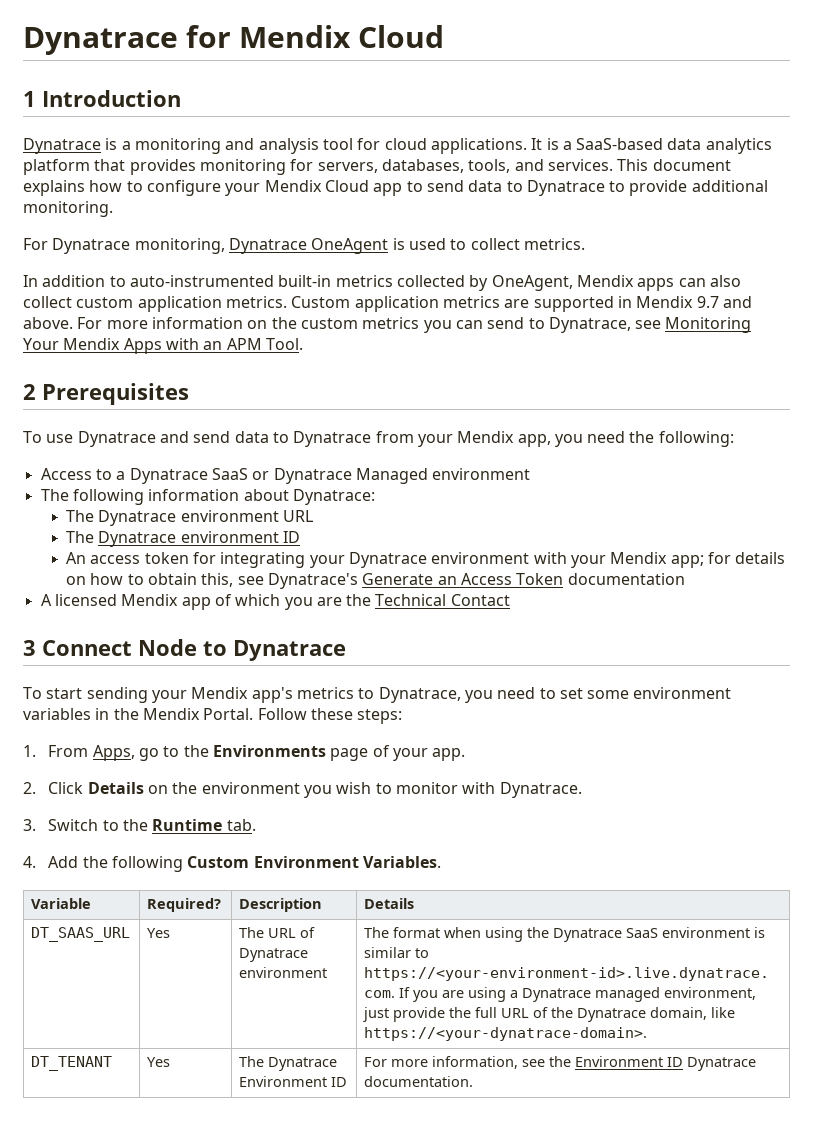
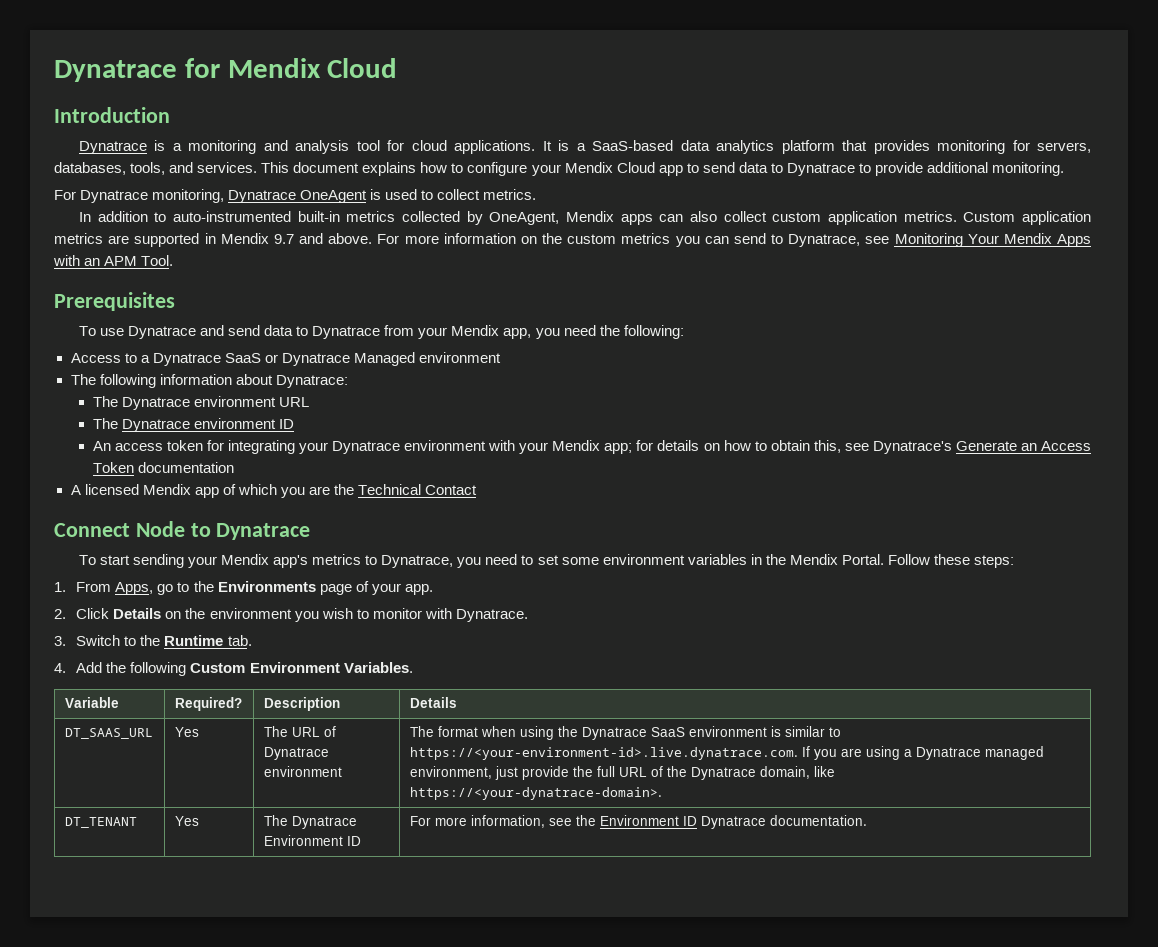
- 1 Introduction
+ Introduction
- 2 Prerequisites
+ Prerequisites
- 3 Connect Node to Dynatrace
+ Connect Node to Dynatrace

